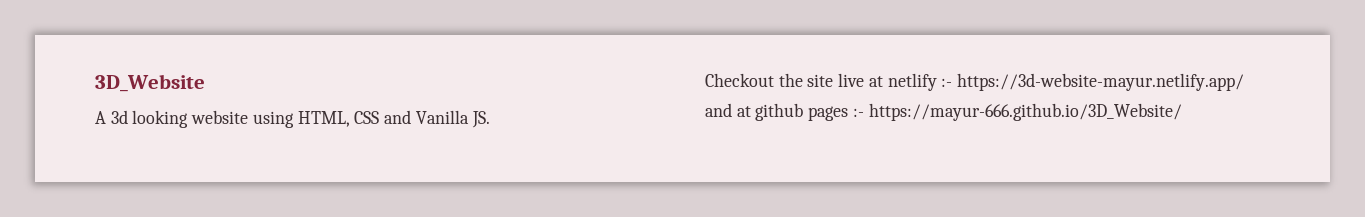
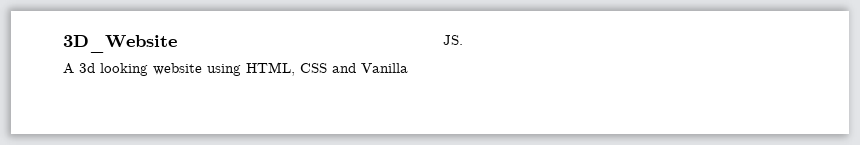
- Checkout the site live at netlify :- https://3d-website-mayur.netlify.app/
- and at github pages :- https://mayur-666.github.io/3D_Website/

